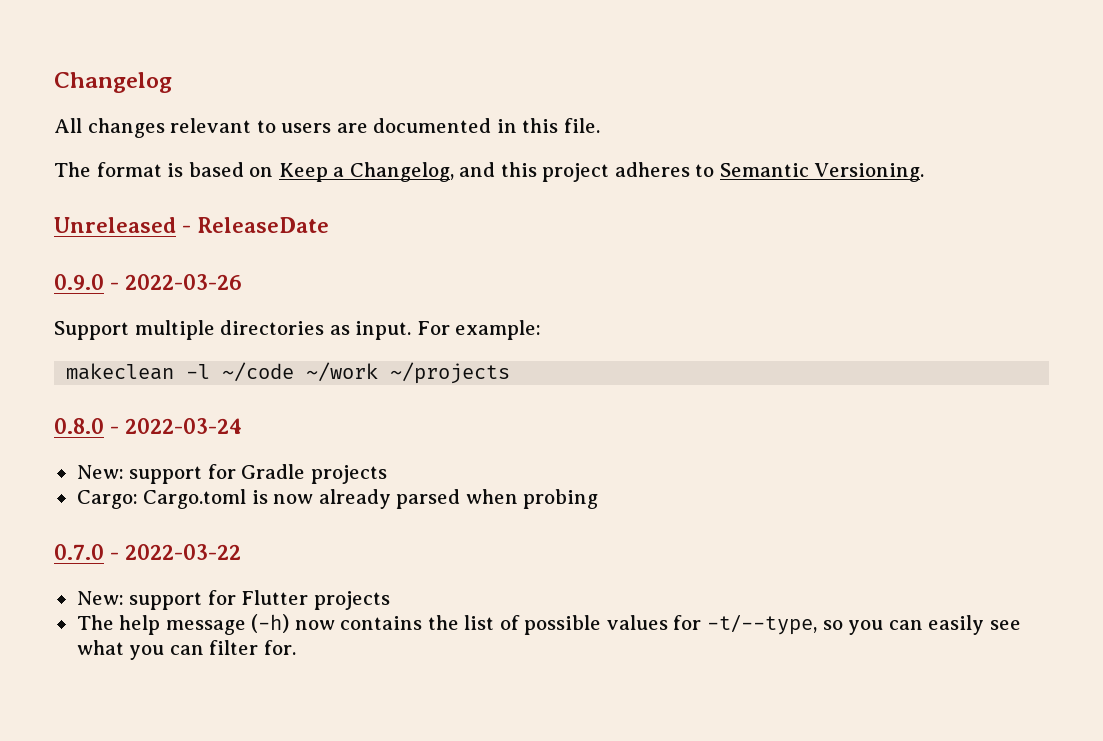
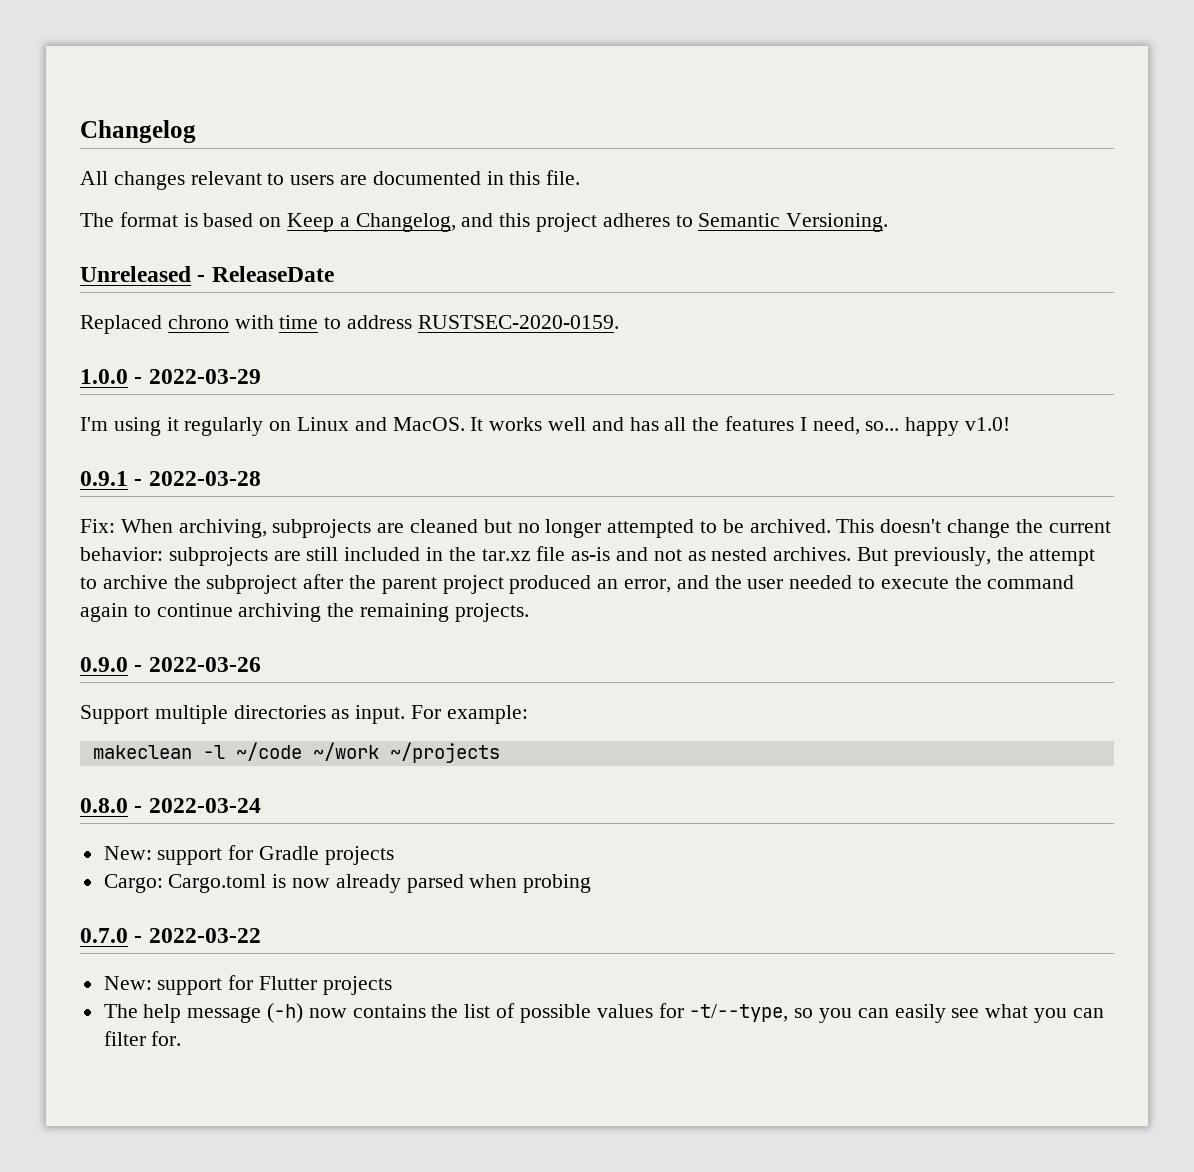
+ Replaced chrono with time to address RUSTSEC-2020-0159.
+ 1.0.0 - 2022-03-29
+ I'm using it regularly on Linux and MacOS. It works well and has all the features I need, so... happy v1.0!
+ 0.9.1 - 2022-03-28
+ Fix: When archiving, subprojects are cleaned but no longer attempted to be archived. This doesn't change the current behavior: subprojects are still included in the tar.xz file as-is and not as nested archives. But previously, the attempt to archive the subproject after the parent project produced an error, and the user needed to execute the command again to continue archiving the remaining projects.

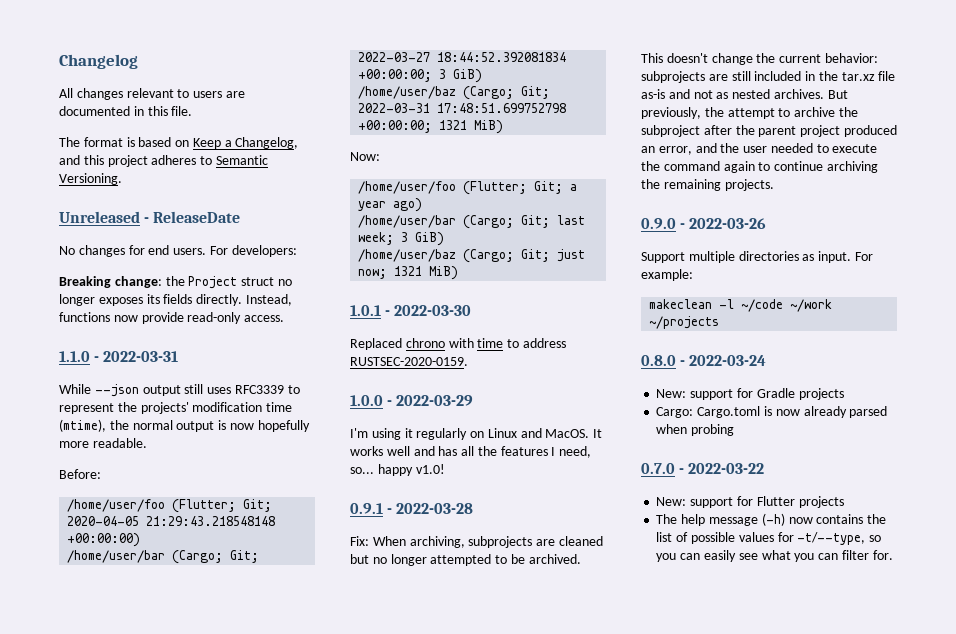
+ No changes for end users. For developers:
+ Breaking change: the Project struct no longer exposes its fields directly. Instead, functions now provide read-only access.
+ 1.1.0 - 2022-03-31
+ While --json output still uses RFC3339 to represent the projects' modification time (mtime), the normal output is now hopefully more readable.
+ Before:
+ /home/user/foo (Flutter; Git; 2020-04-05 21:29:43.218548148 +00:00:00)
+ /home/user/bar (Cargo; Git; 2022-03-27 18:44:52.392081834 +00:00:00; 3 GiB)
+ /home/user/baz (Cargo; Git; 2022-03-31 17:48:51.699752798 +00:00:00; 1321 MiB)
+ Now:
+ /home/user/foo (Flutter; Git; a year ago)
+ /home/user/bar (Cargo; Git; last week; 3 GiB)
+ /home/user/baz (Cargo; Git; just now; 1321 MiB)
+ 1.0.1 - 2022-03-30

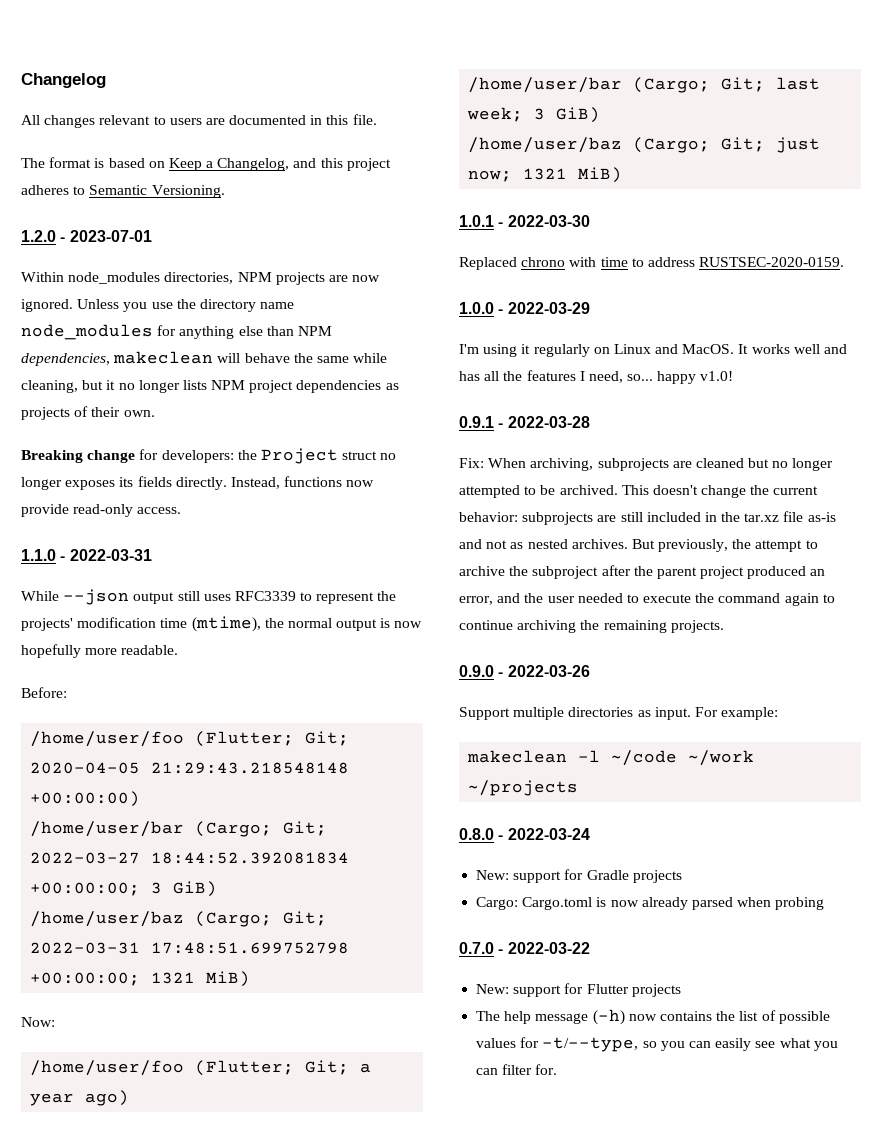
- Unreleased - ReleaseDate
- No changes for end users. For developers:
- Breaking change: the Project struct no longer exposes its fields directly.
+ 1.2.0 - 2023-07-01
+ Within node_modules directories, NPM projects are now ignored. Unless you use the directory name node_modules for anything else than NPM dependencies, makeclean will behave the same while cleaning, but it no longer lists NPM project dependencies as projects of their own.
+ Breaking change for developers: the Project struct no longer exposes its fields directly.

